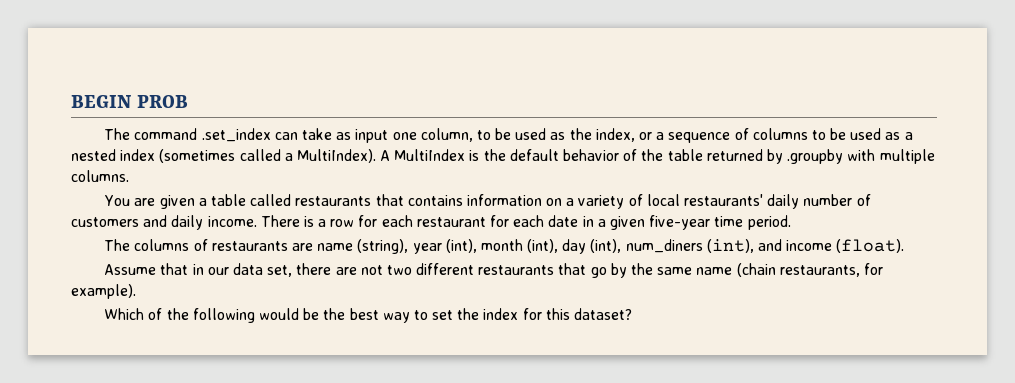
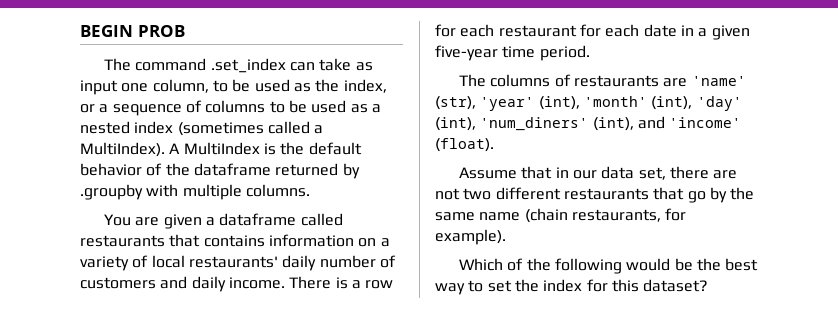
- A MultiIndex is the default behavior of the table returned by .groupby with multiple columns.
+ A MultiIndex is the default behavior of the dataframe returned by .groupby with multiple columns.
- You are given a table called restaurants that contains information on a variety of local restaurants' daily number of customers and daily income.
+ You are given a dataframe called restaurants that contains information on a variety of local restaurants' daily number of customers and daily income.
- The columns of restaurants are name (string), year (int), month (int), day (int), num_diners (int), and income (float).
+ The columns of restaurants are 'name' (str), 'year' (int), 'month' (int), 'day' (int), 'num_diners' (int), and 'income' (float).

